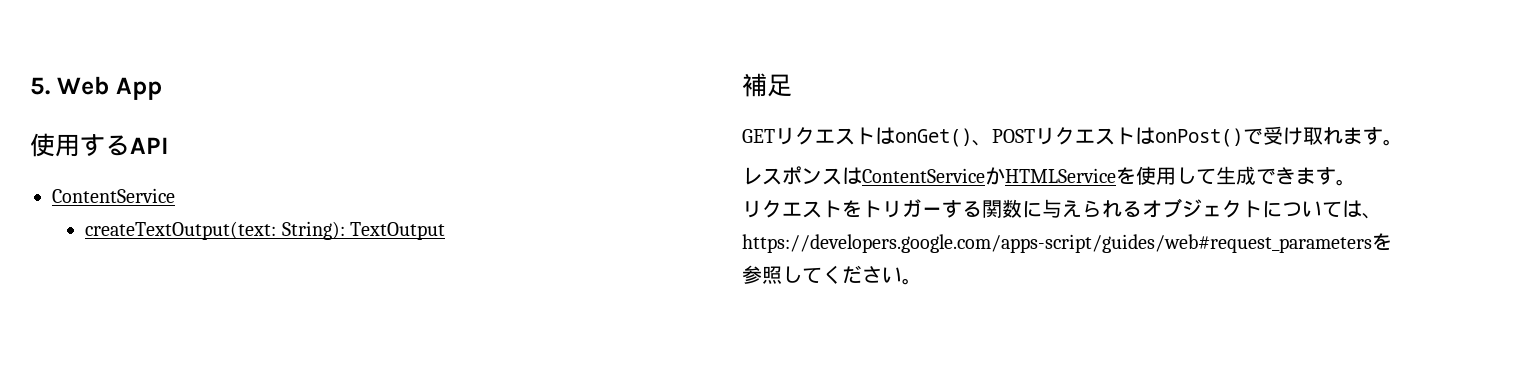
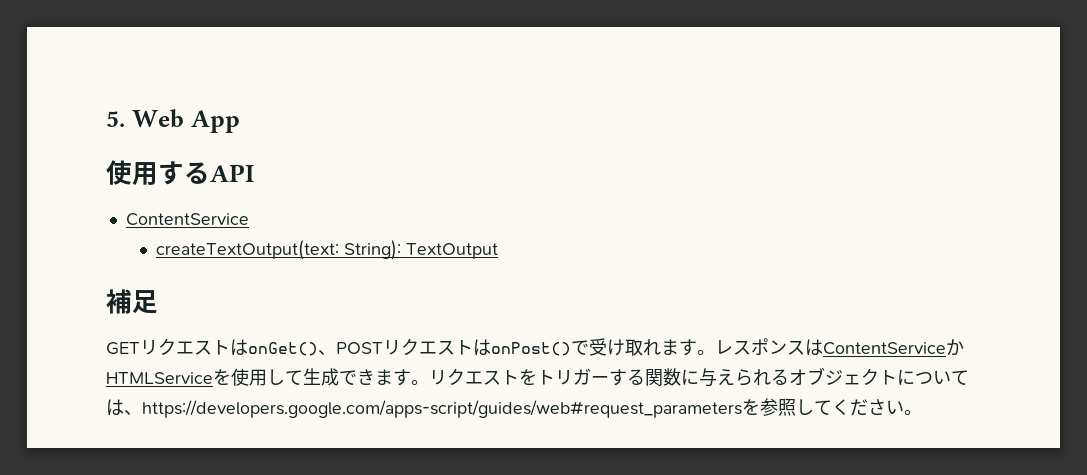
- GETリクエストはonGet()、POSTリクエストはonPost()で受け取れます。
- レスポンスはContentServiceかHTMLServiceを使用して生成できます。
- リクエストをトリガーする関数に与えられるオブジェクトについては、https://developers.google.com/apps-script/guides/web#request_parametersを参照してください。
+ GETリクエストはonGet()、POSTリクエストはonPost()で受け取れます。レスポンスはContentServiceかHTMLServiceを使用して生成できます。リクエストをトリガーする関数に与えられるオブジェクトについては、https://developers.google.com/apps-script/guides/web#request_parametersを参照してください。

